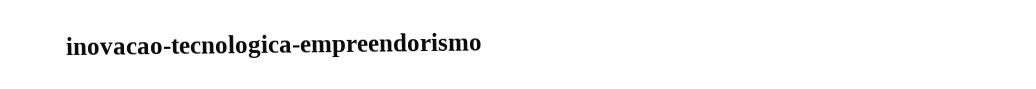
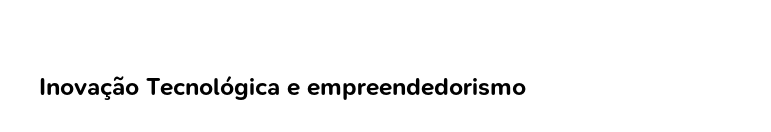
- inovacao-tecnologica-empreendorismo
+ Inovação Tecnológica e empreendedorismo

